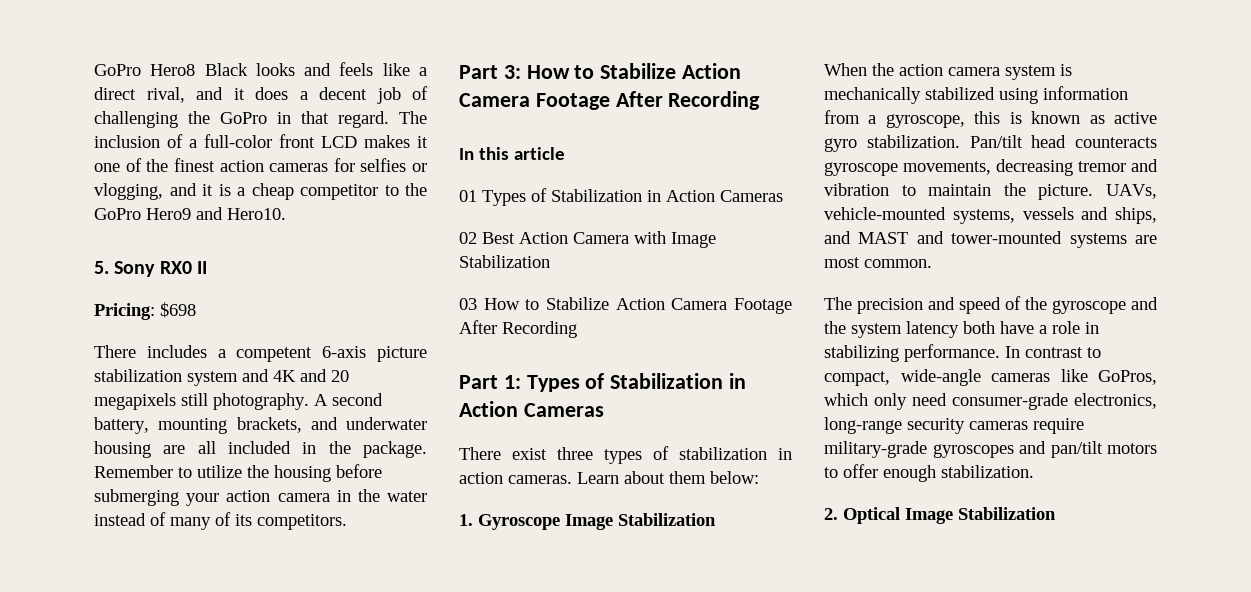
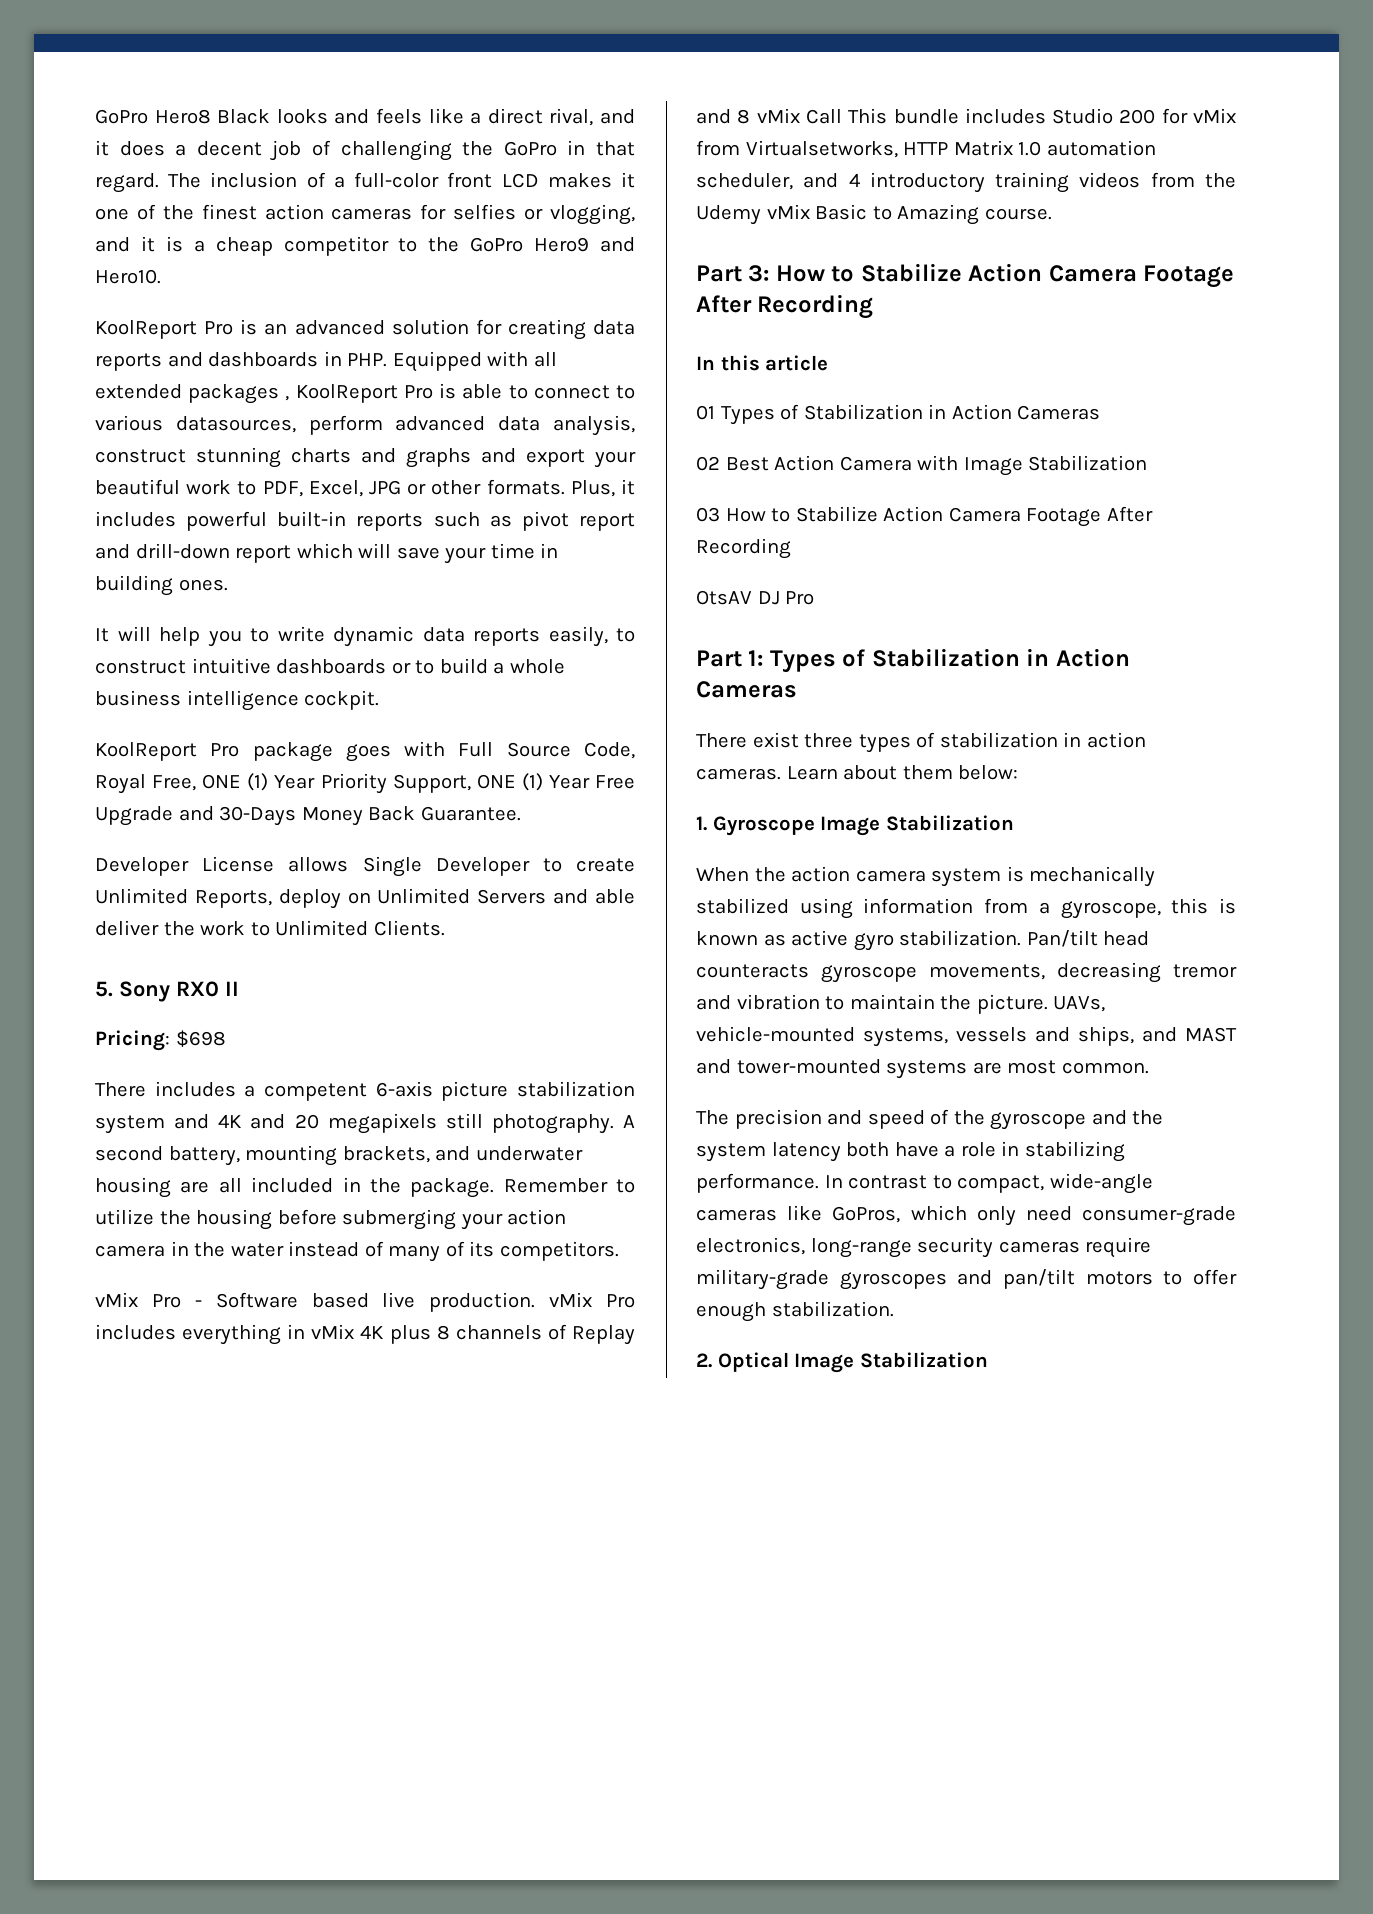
+ KoolReport Pro is an advanced solution for creating data reports and dashboards in PHP. Equipped with all extended packages , KoolReport Pro is able to connect to various datasources, perform advanced data analysis, construct stunning charts and graphs and export your beautiful work to PDF, Excel, JPG or other formats. Plus, it includes powerful built-in reports such as pivot report and drill-down report which will save your time in building ones.
+ It will help you to write dynamic data reports easily, to construct intuitive dashboards or to build a whole business intelligence cockpit.
+ KoolReport Pro package goes with Full Source Code, Royal Free, ONE (1) Year Priority Support, ONE (1) Year Free Upgrade and 30-Days Money Back Guarantee.
+ Developer License allows Single Developer to create Unlimited Reports, deploy on Unlimited Servers and able deliver the work to Unlimited Clients.
+ vMix Pro - Software based live production. vMix Pro includes everything in vMix 4K plus 8 channels of Replay and 8 vMix Call This bundle includes Studio 200 for vMix from Virtualsetworks, HTTP Matrix 1.0 automation scheduler, and 4 introductory training videos from the Udemy vMix Basic to Amazing course.
+ OtsAV DJ Pro

